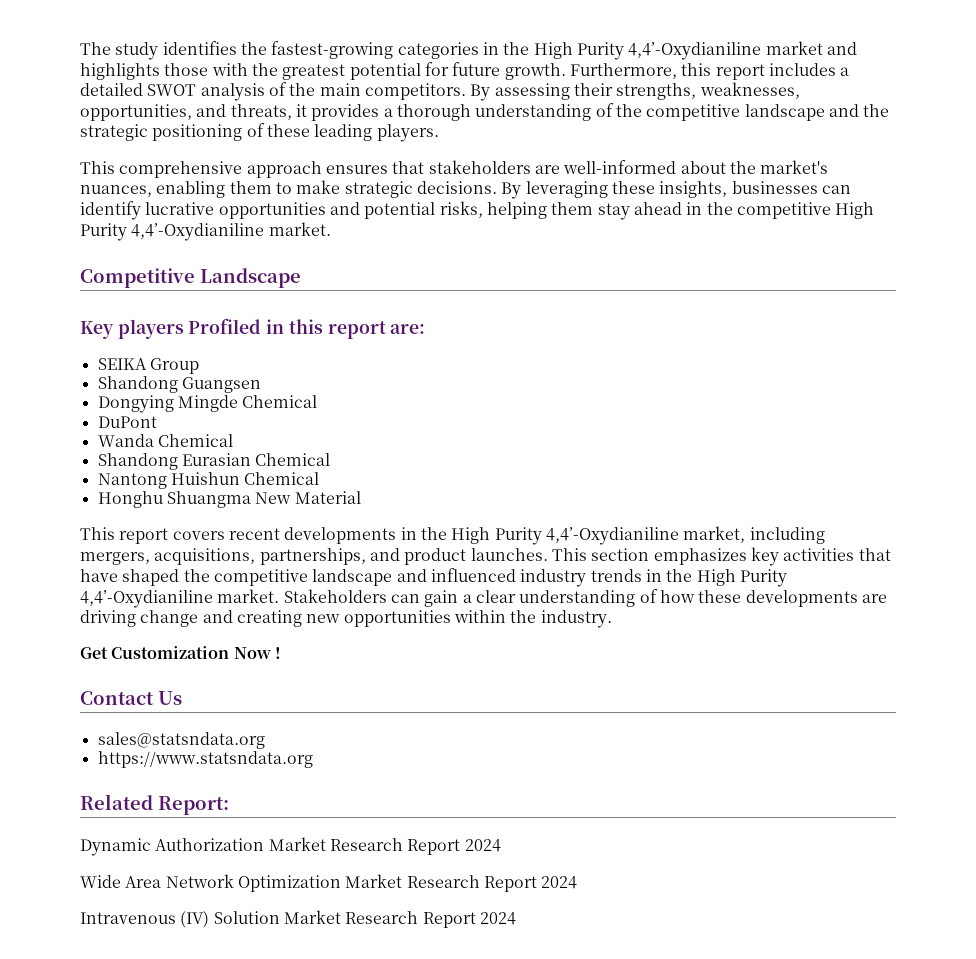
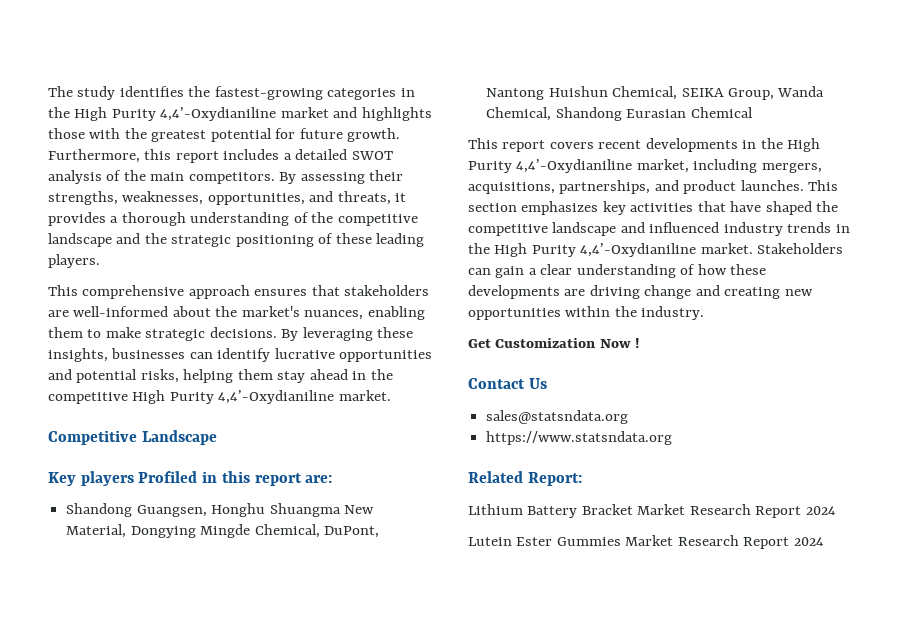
- SEIKA Group
- Shandong Guangsen
- Dongying Mingde Chemical
- DuPont
- Wanda Chemical
- Shandong Eurasian Chemical
- Nantong Huishun Chemical
- Honghu Shuangma New Material
+ Shandong Guangsen, Honghu Shuangma New Material, Dongying Mingde Chemical, DuPont, Nantong Huishun Chemical, SEIKA Group, Wanda Chemical, Shandong Eurasian Chemical
- Dynamic Authorization Market Research Report 2024
- Wide Area Network Optimization Market Research Report 2024
- Intravenous (IV) Solution Market Research Report 2024
+ Lithium Battery Bracket Market Research Report 2024
+ Lutein Ester Gummies Market Research Report 2024

